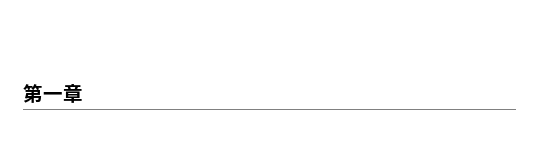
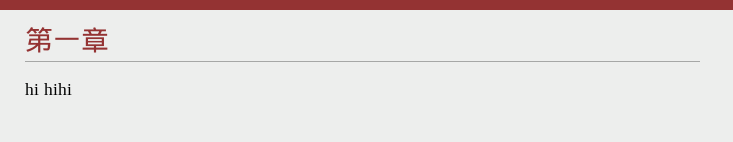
+ hi hihi

